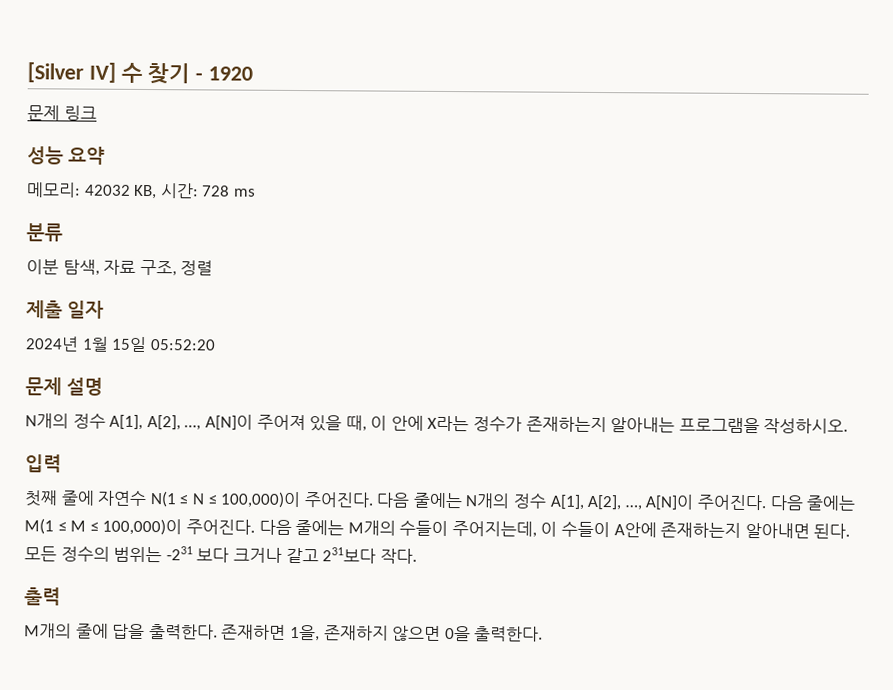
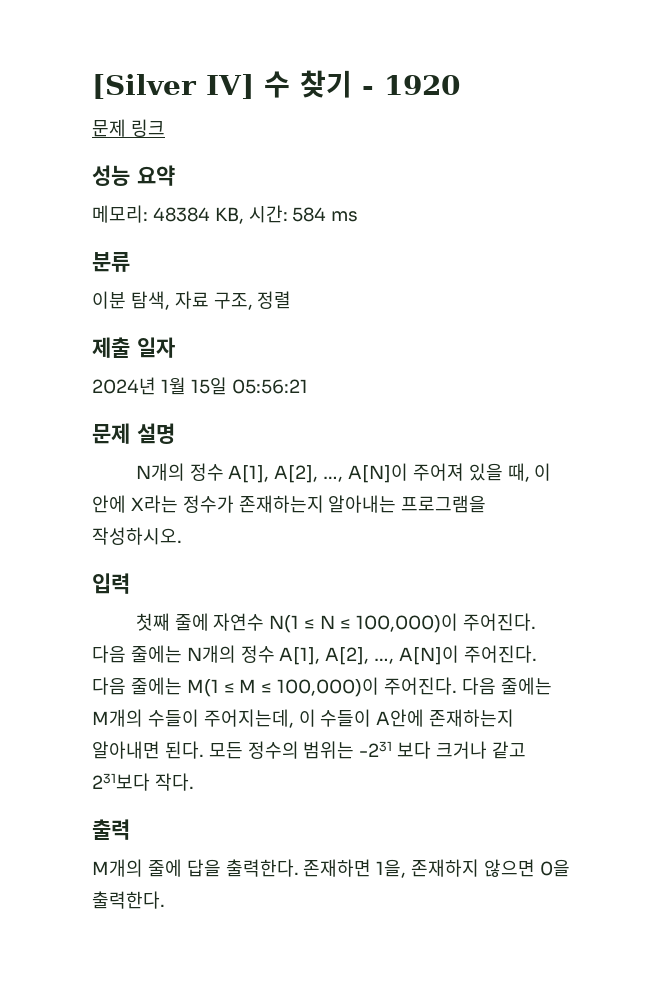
- 메모리: 42032 KB, 시간: 728 ms
+ 메모리: 48384 KB, 시간: 584 ms
- 2024년 1월 15일 05:52:20
+ 2024년 1월 15일 05:56:21

